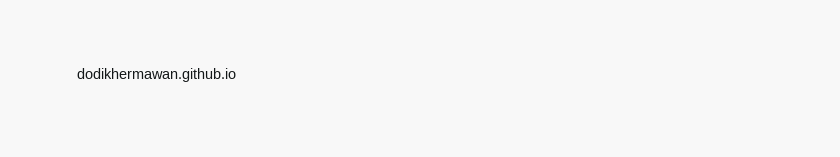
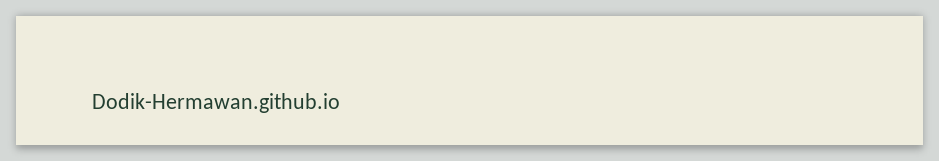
- dodikhermawan.github.io
+ Dodik-Hermawan.github.io

